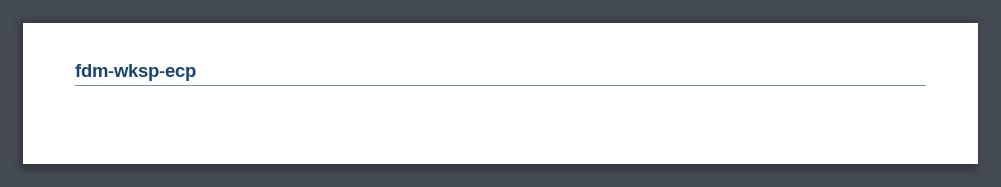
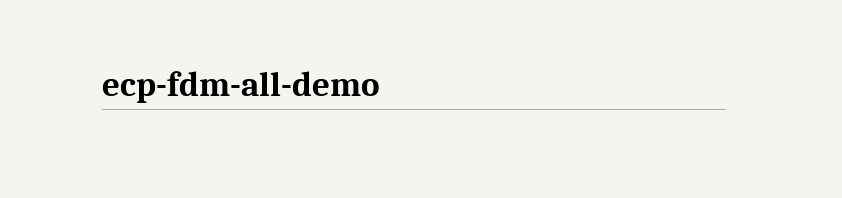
- fdm-wksp-ecp
+ ecp-fdm-all-demo

